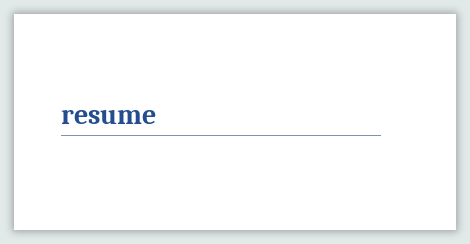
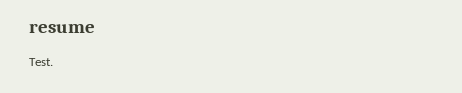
+ Test.

